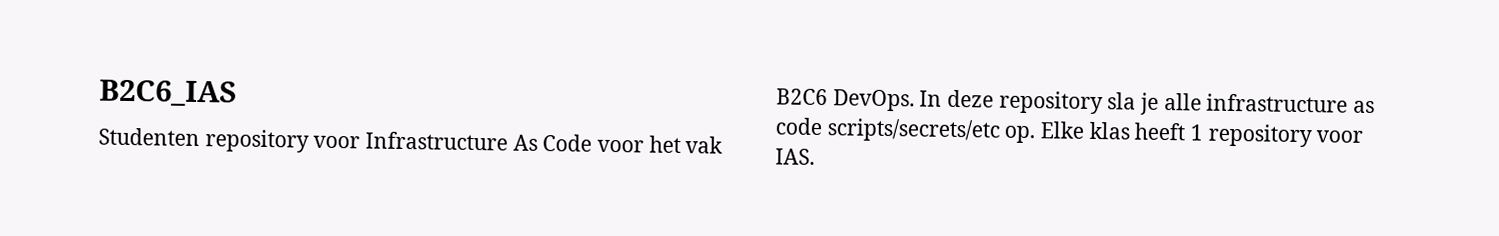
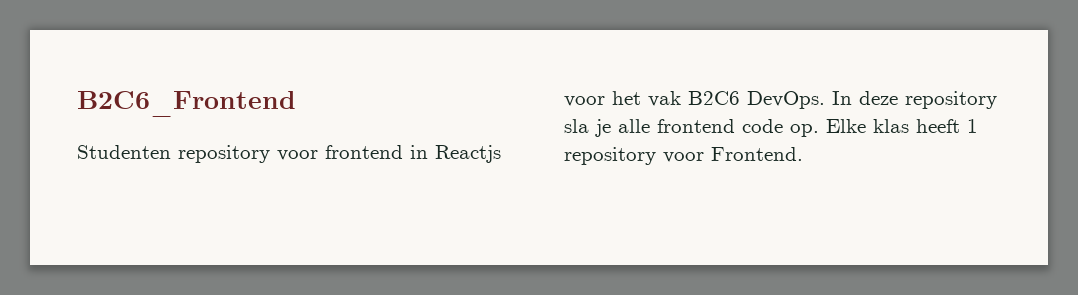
- B2C6_IAS
+ B2C6_Frontend
- Studenten repository voor Infrastructure As Code voor het vak B2C6 DevOps.
+ Studenten repository voor frontend in Reactjs voor het vak B2C6 DevOps.
- In deze repository sla je alle infrastructure as code scripts/secrets/etc op. Elke klas heeft 1 repository voor IAS.
+ In deze repository sla je alle frontend code op. Elke klas heeft 1 repository voor Frontend.

